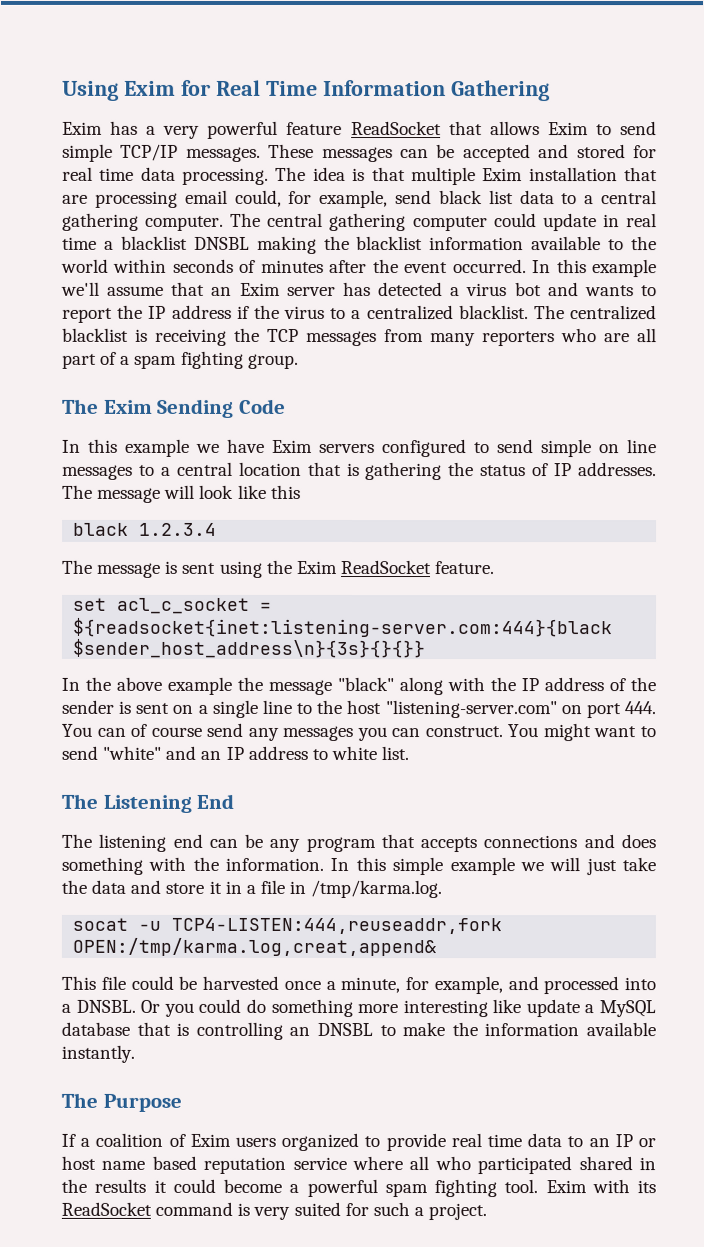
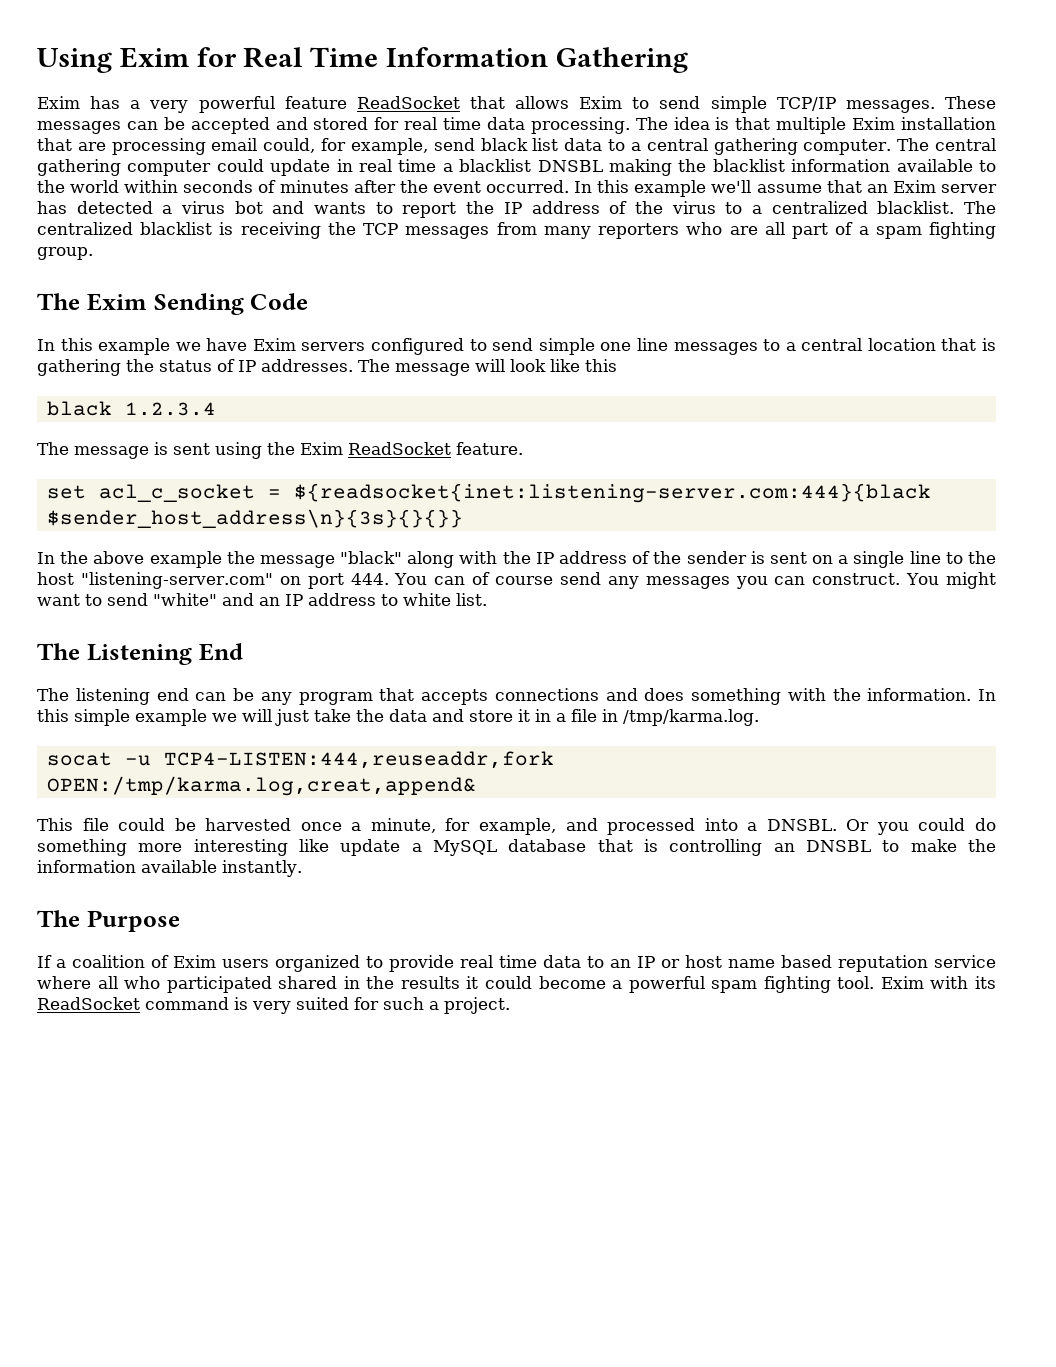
- In this example we'll assume that an Exim server has detected a virus bot and wants to report the IP address if the virus to a centralized blacklist.
+ In this example we'll assume that an Exim server has detected a virus bot and wants to report the IP address of the virus to a centralized blacklist.
- In this example we have Exim servers configured to send simple on line messages to a central location that is gathering the status of IP addresses.
+ In this example we have Exim servers configured to send simple one line messages to a central location that is gathering the status of IP addresses.

